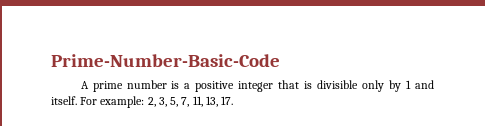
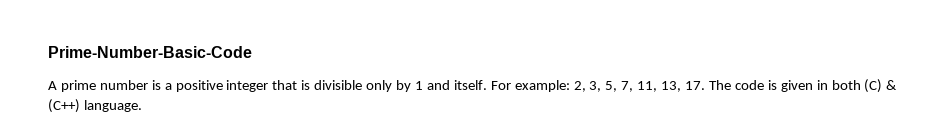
- For example: 2, 3, 5, 7, 11, 13, 17.
+ For example: 2, 3, 5, 7, 11, 13, 17. The code is given in both (C) & (C++) language.

